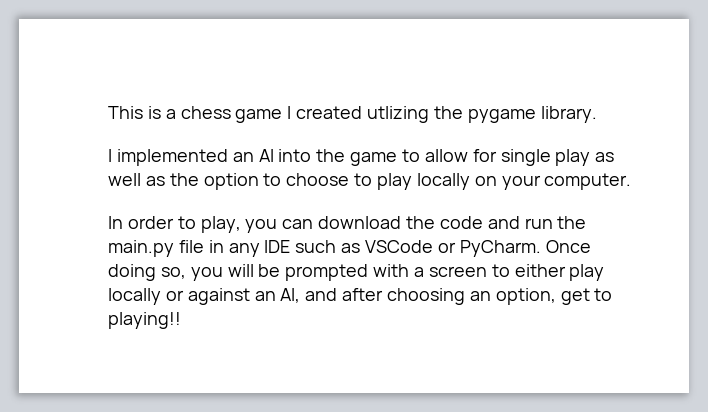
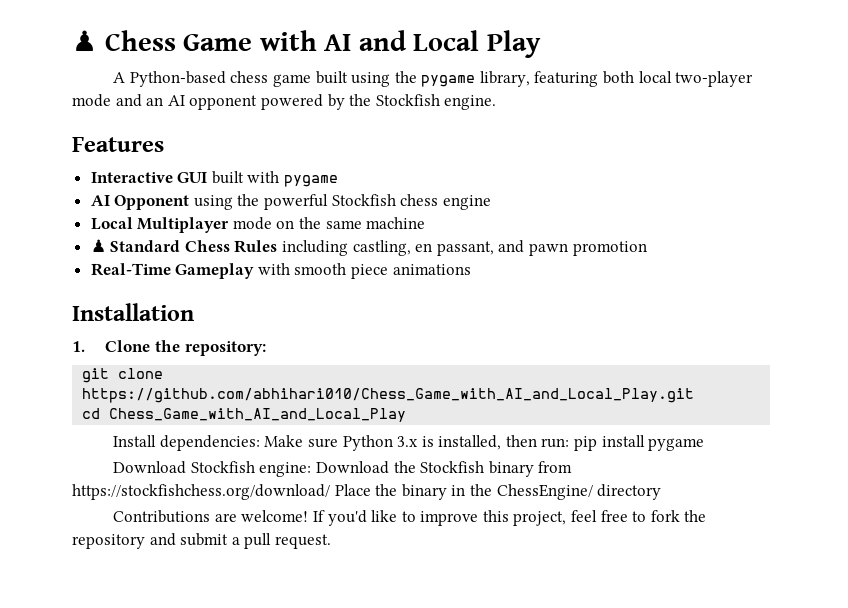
- This is a chess game I created utlizing the pygame library.
- I implemented an AI into the game to allow for single play as well as the option to choose to play locally on your computer.
- In order to play, you can download the code and run the main.py file in any IDE such as VSCode or PyCharm. Once doing so, you will be prompted with a screen to either play locally or against an AI, and after choosing an option, get to playing!!
+ ♟ Chess Game with AI and Local Play
+ A Python-based chess game built using the pygame library, featuring both local two-player mode and an AI opponent powered by the Stockfish engine.
+ Features
+ Interactive GUI built with pygame
+ AI Opponent using the powerful Stockfish chess engine
+ Local Multiplayer mode on the same machine
+ ♟ Standard Chess Rules including castling, en passant, and pawn promotion
+ Real-Time Gameplay with smooth piece animations
+ Installation
+ 1. Clone the repository:
+ git clone https://github.com/abhihari010/Chess_Game_with_AI_and_Local_Play.git
+ cd Chess_Game_with_AI_and_Local_Play
+ Install dependencies: Make sure Python 3.x is installed, then run: pip install pygame
+ Download Stockfish engine: Download the Stockfish binary from https://stockfishchess.org/download/ Place the binary in the ChessEngine/ directory
+ Contributions are welcome! If you'd like to improve this project, feel free to fork the repository and submit a pull request.

